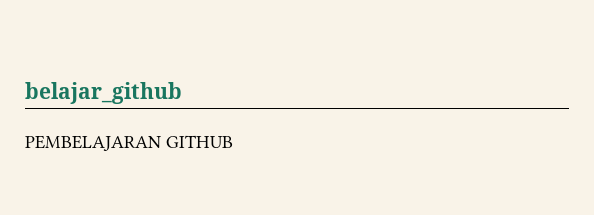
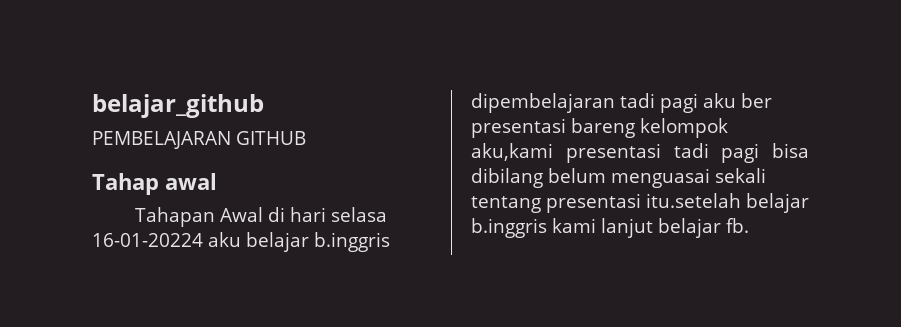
+ Tahap awal
+ Tahapan Awal di hari selasa 16-01-20224 aku belajar b.inggris dipembelajaran tadi pagi aku ber presentasi bareng kelompok aku,kami presentasi tadi pagi bisa dibilang belum menguasai sekali tentang presentasi itu.setelah belajar b.inggris kami lanjut belajar fb.

